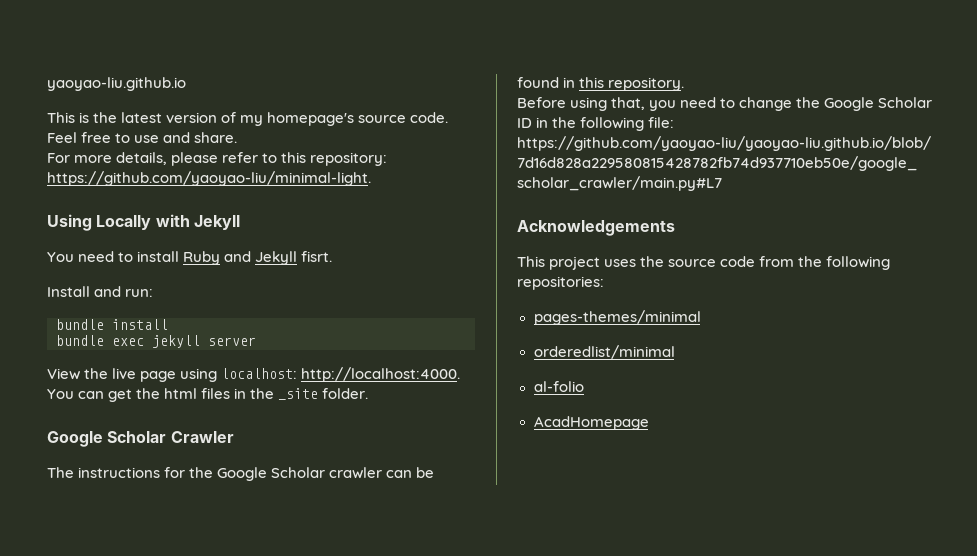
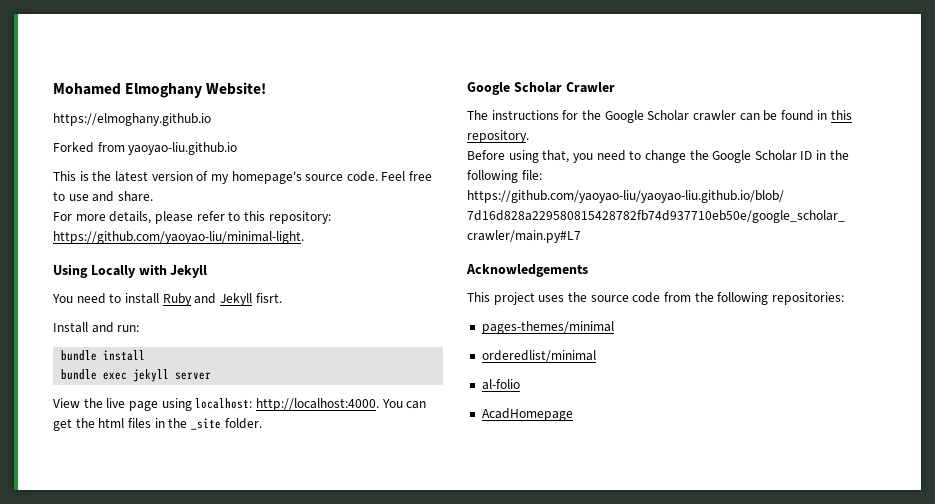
- yaoyao-liu.github.io
+ Mohamed Elmoghany Website!
+ https://elmoghany.github.io
+ Forked from yaoyao-liu.github.io

